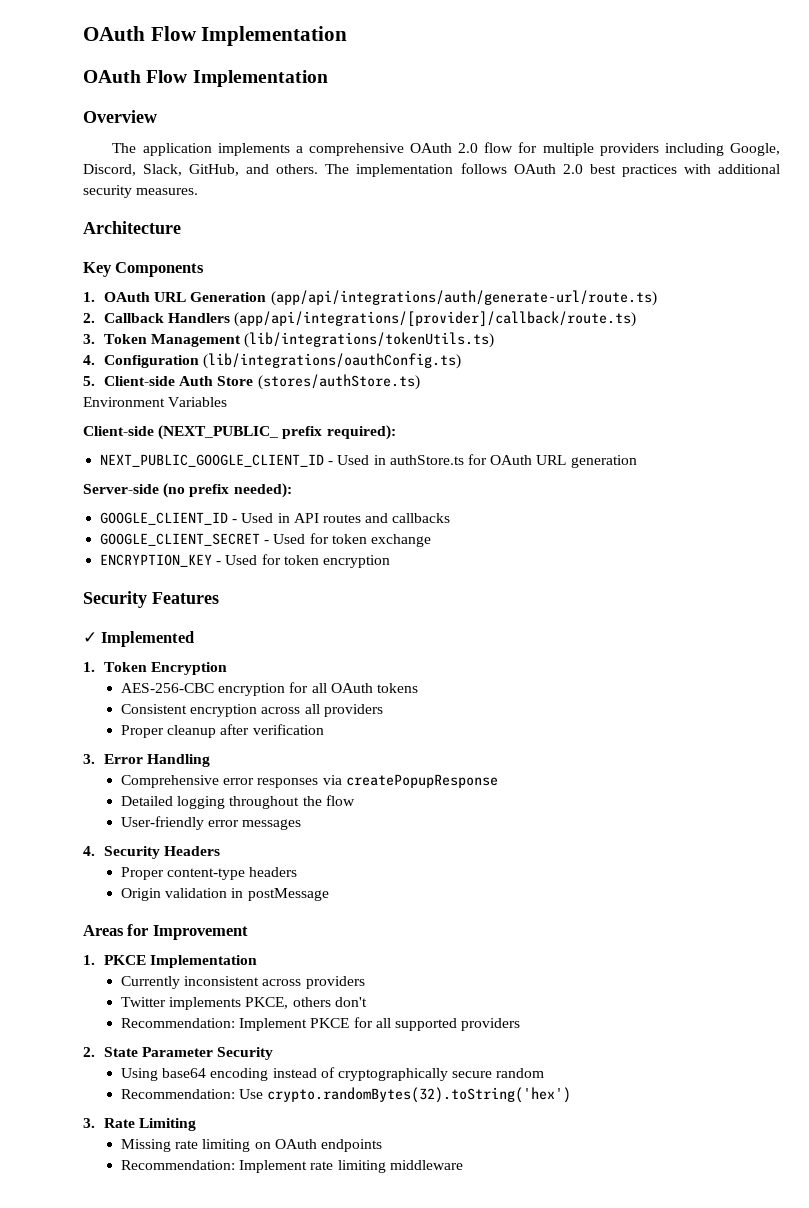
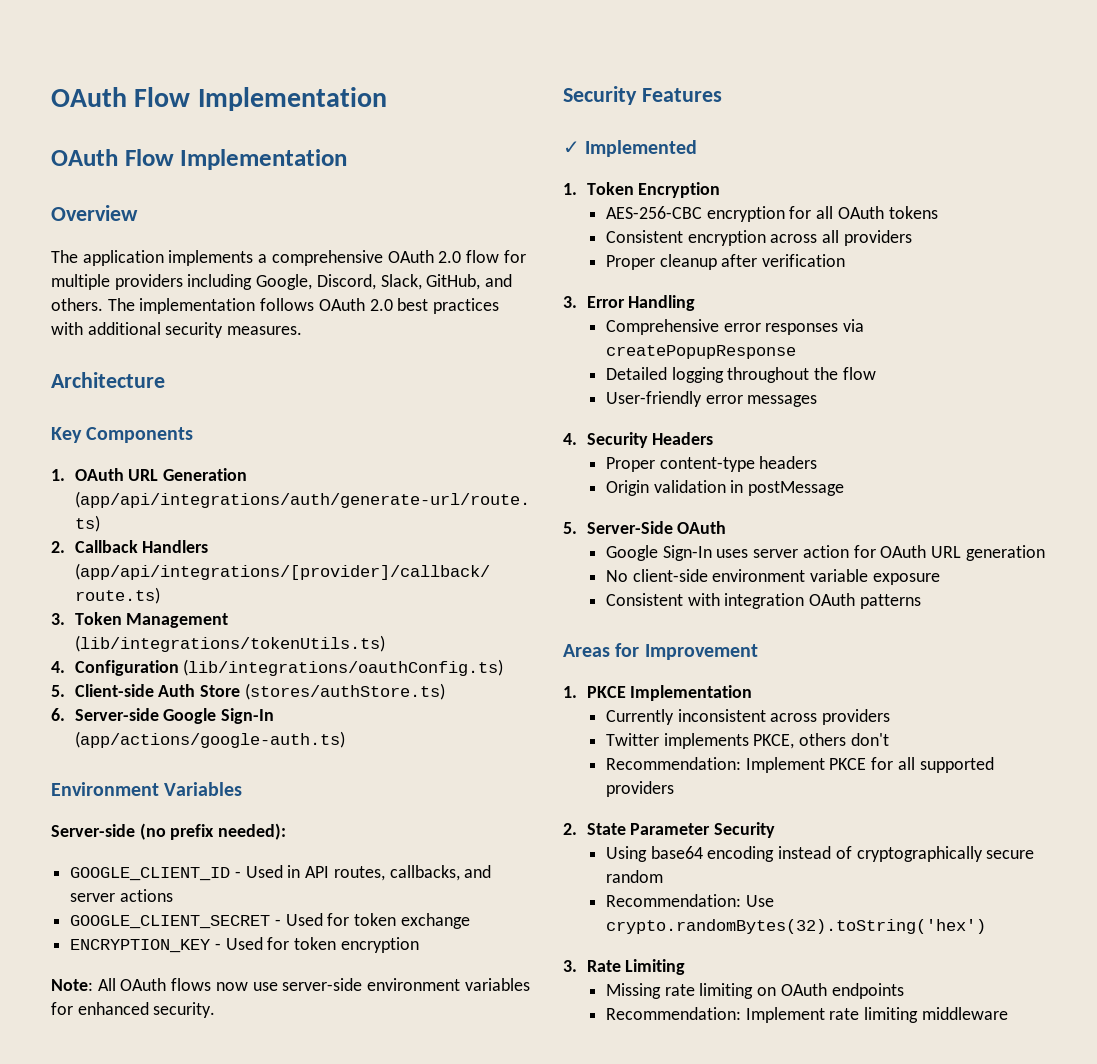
+ 6. Server-side Google Sign-In (app/actions/google-auth.ts)
  Environment Variables
- Client-side (NEXT_PUBLIC_ prefix required):
- NEXT_PUBLIC_GOOGLE_CLIENT_ID - Used in authStore.ts for OAuth URL generation
- GOOGLE_CLIENT_ID - Used in API routes and callbacks
+ GOOGLE_CLIENT_ID - Used in API routes, callbacks, and server actions
+ Note: All OAuth flows now use server-side environment variables for enhanced security.
+ 5. Server-Side OAuth
+ Google Sign-In uses server action for OAuth URL generation
+ No client-side environment variable exposure
+ Consistent with integration OAuth patterns

